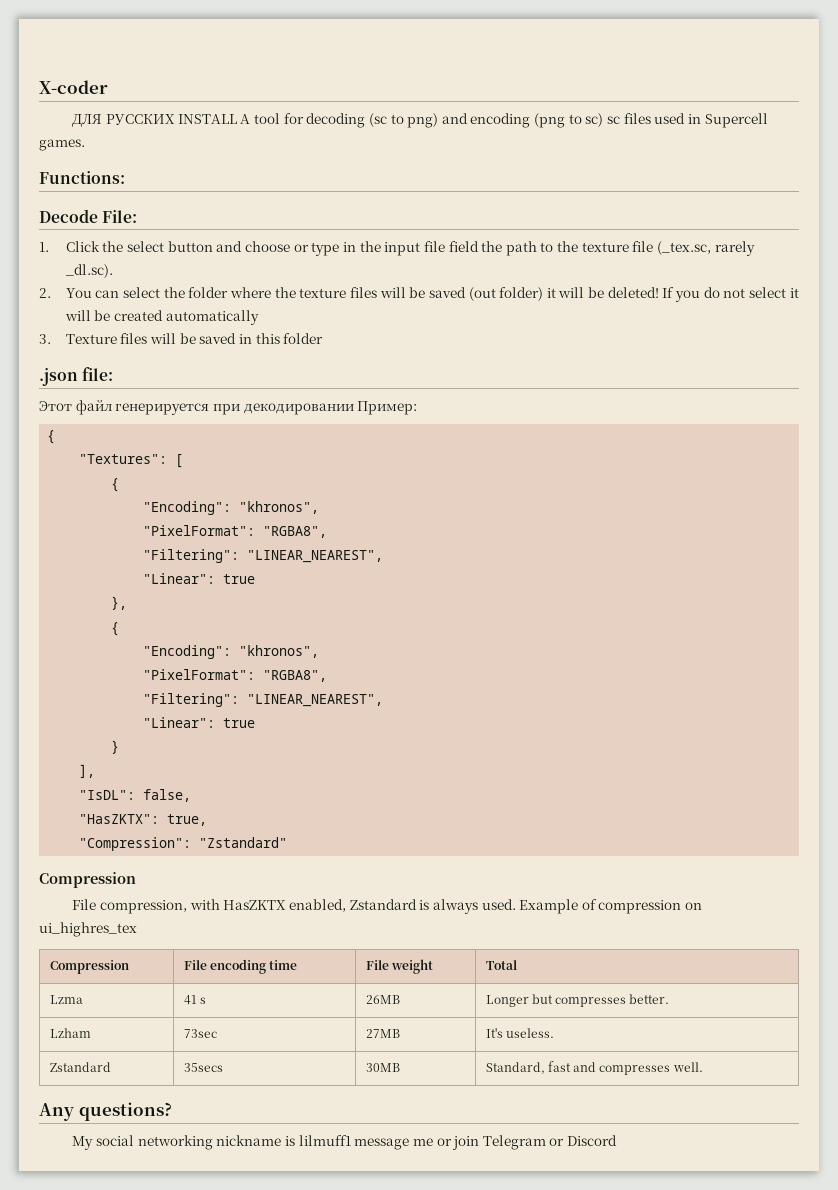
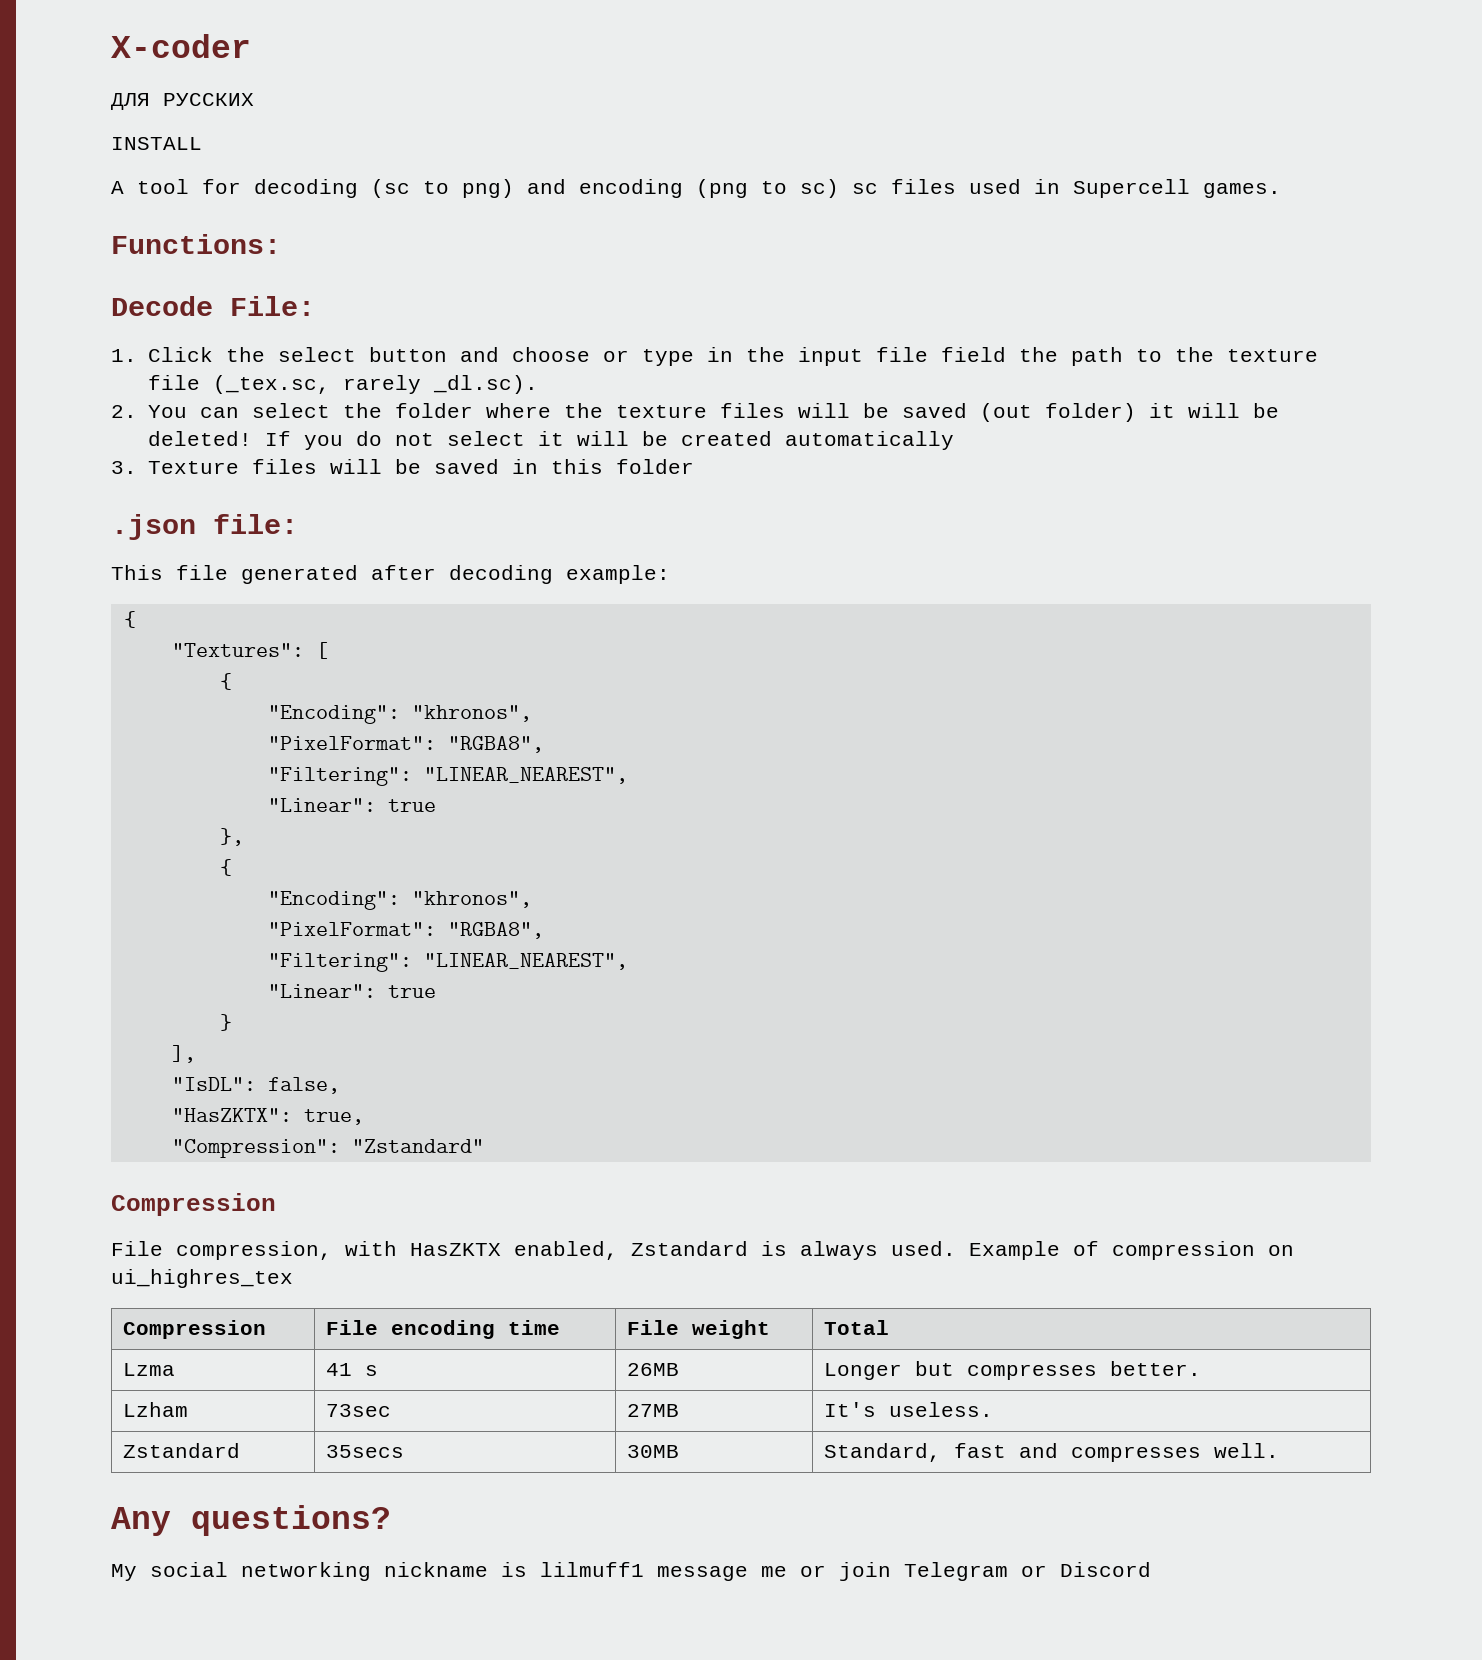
- ДЛЯ РУССКИХ INSTALL A tool for decoding (sc to png) and encoding (png to sc) sc files used in Supercell games.
+ ДЛЯ РУССКИХ
+ INSTALL
+ A tool for decoding (sc to png) and encoding (png to sc) sc files used in Supercell games.
- Этот файл генерируется при декодировании Пример:
+ This file generated after decoding example:

